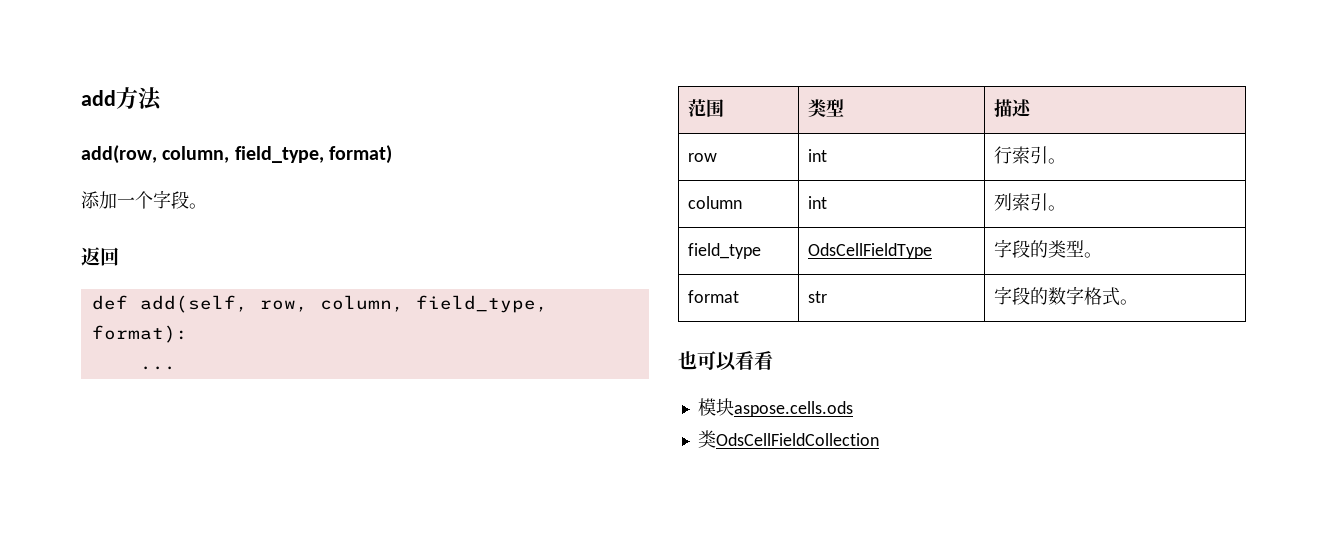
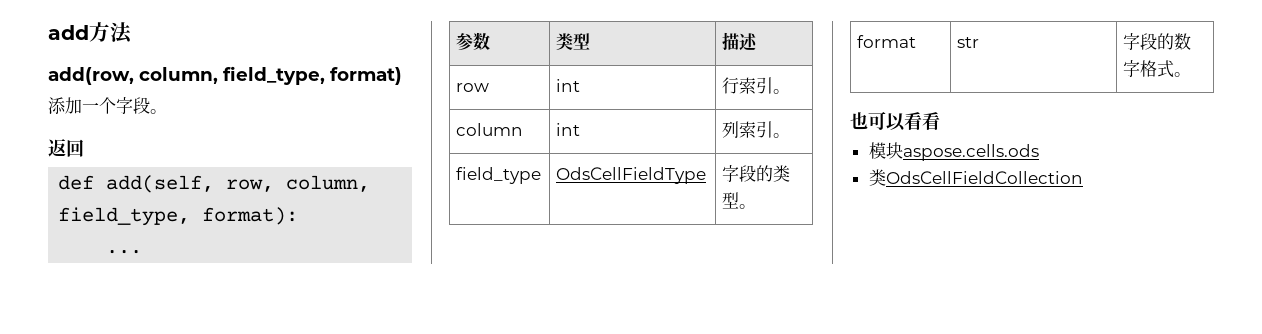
- 范围 | 类型 | 描述
+ 参数 | 类型 | 描述

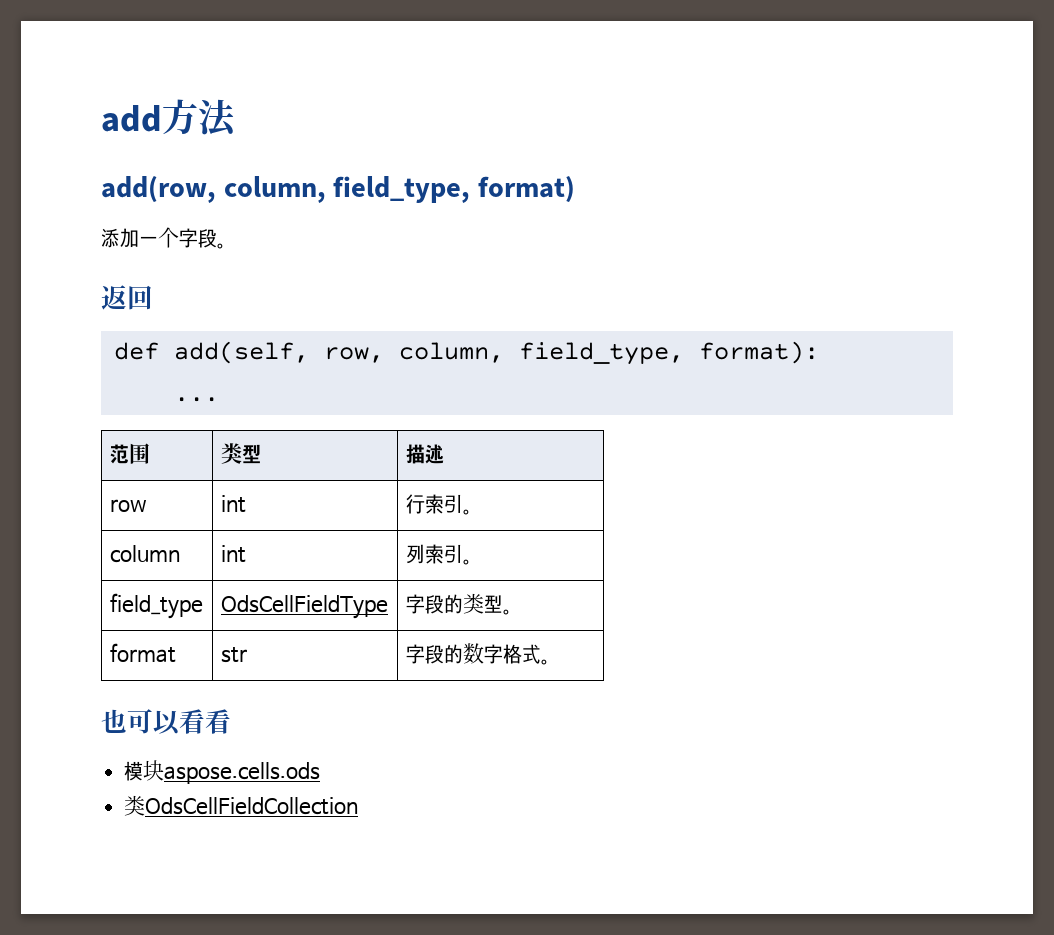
- 参数 | 类型 | 描述
+ 范围 | 类型 | 描述

